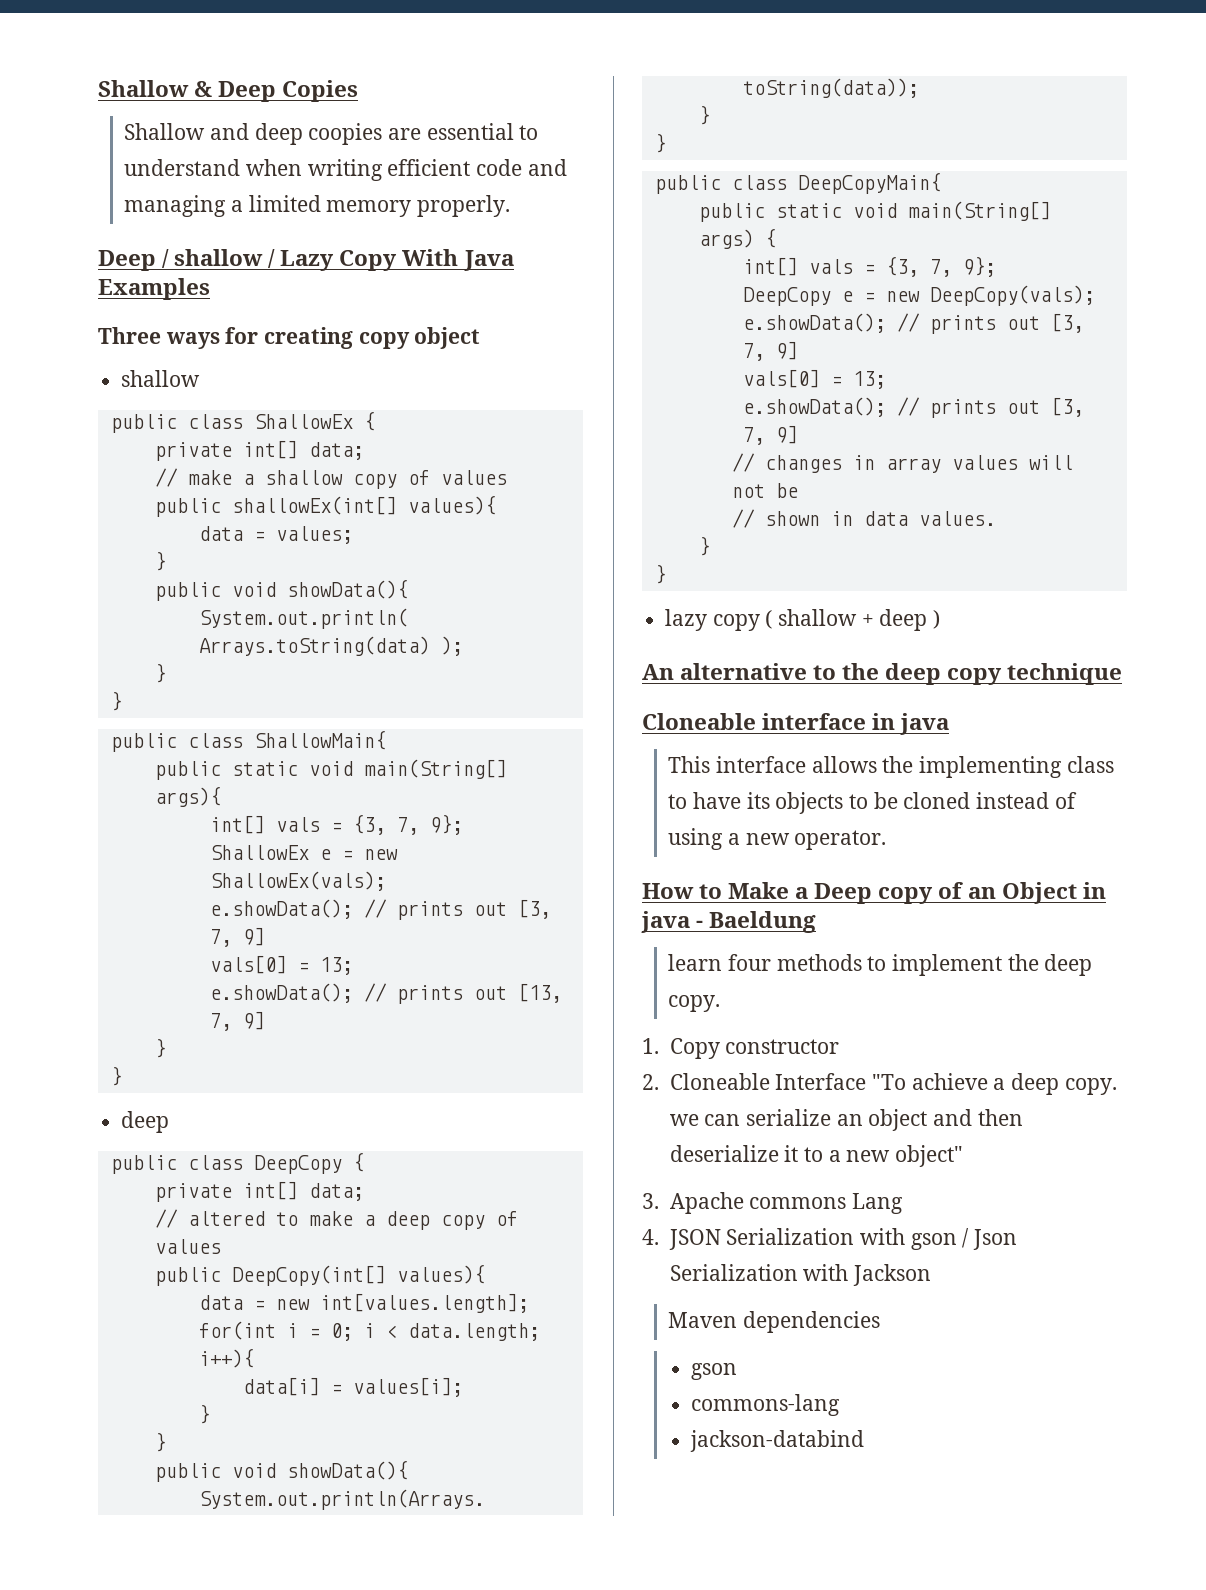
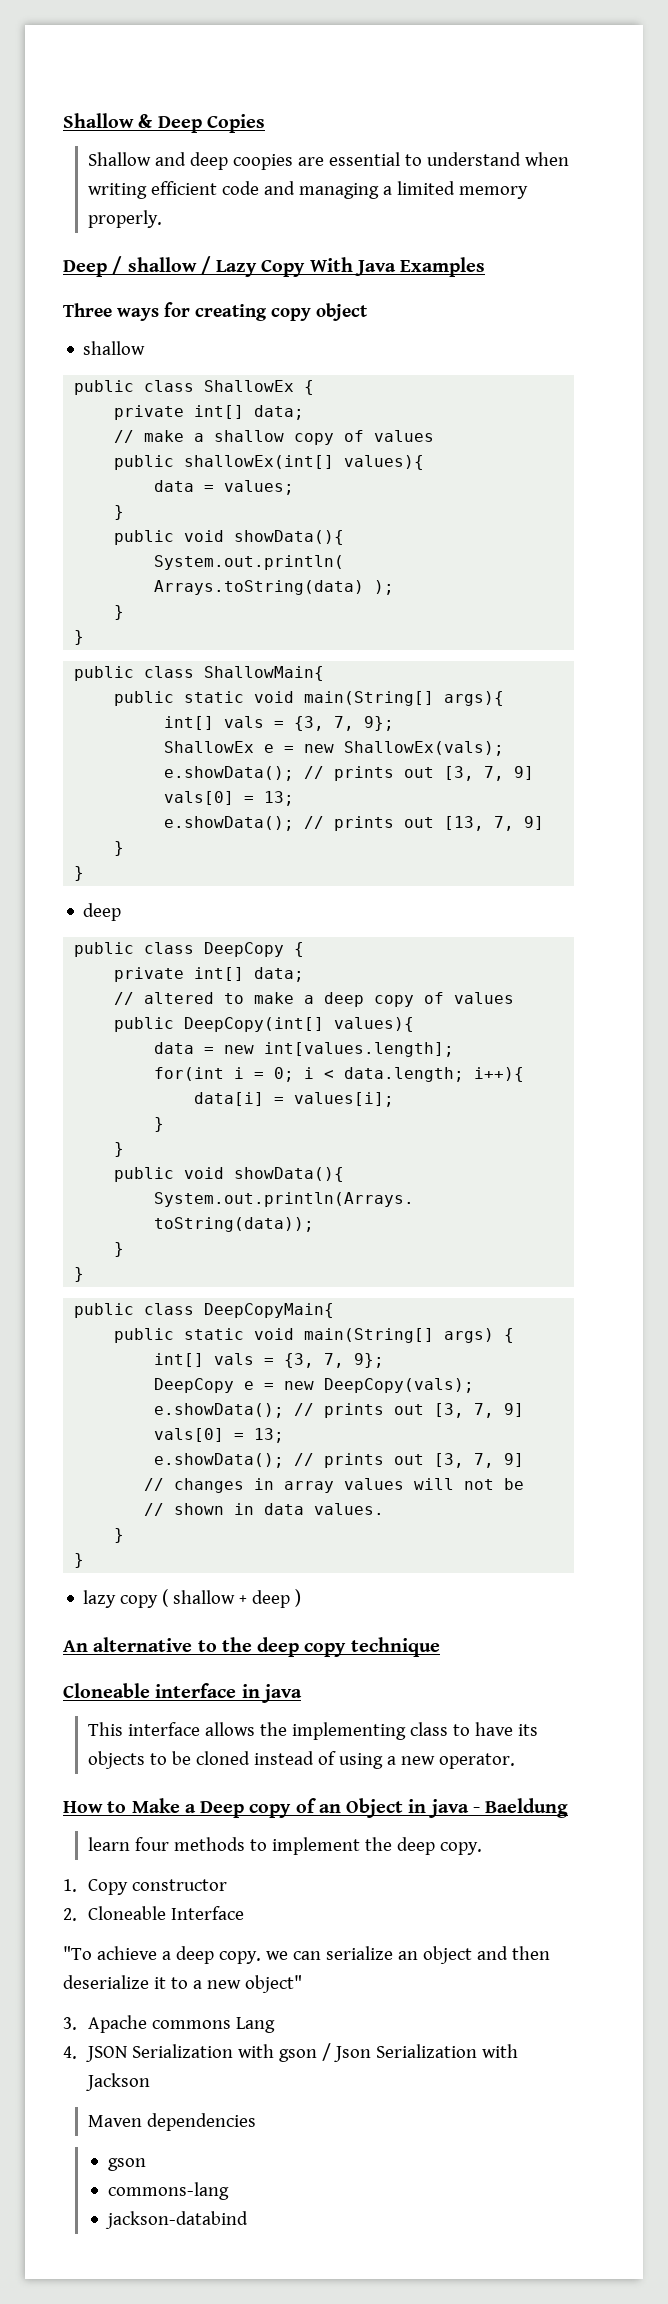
- 2. Cloneable Interface "To achieve a deep copy. we can serialize an object and then deserialize it to a new object"
+ 2. Cloneable Interface
+ "To achieve a deep copy. we can serialize an object and then deserialize it to a new object"

